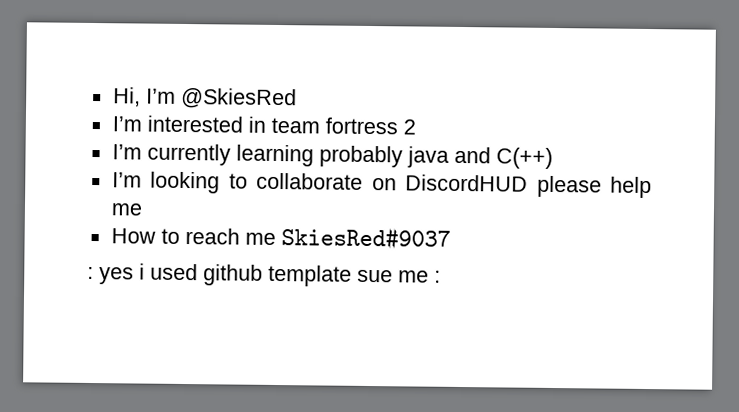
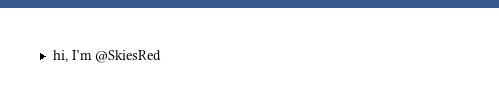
- Hi, I’m @SkiesRed
+ hi, I’m @SkiesRed
- I’m interested in team fortress 2
- I’m currently learning probably java and C(++)
- I’m looking to collaborate on DiscordHUD please help me
- How to reach me SkiesRed#9037
- : yes i used github template sue me :

